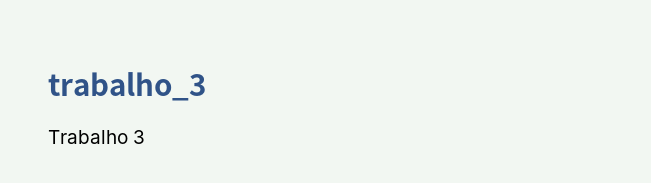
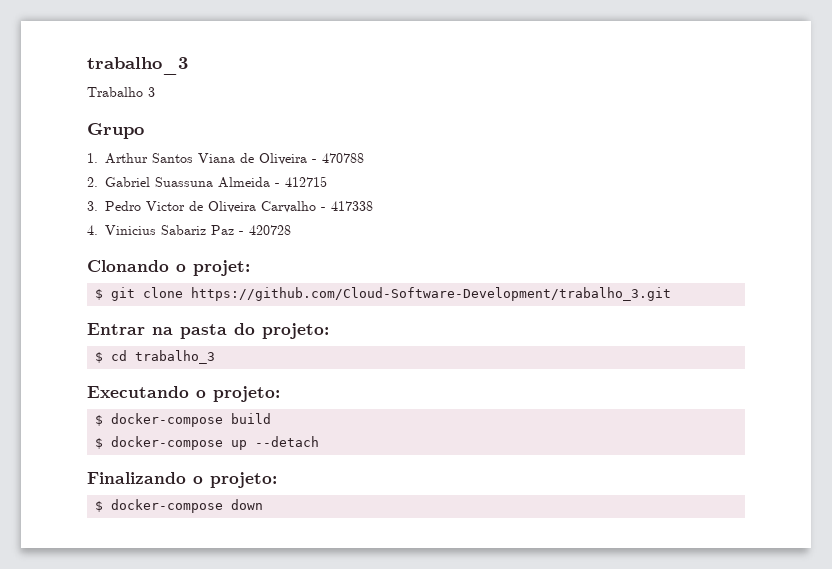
+ Grupo
+ 1. Arthur Santos Viana de Oliveira - 470788
+ 2. Gabriel Suassuna Almeida - 412715
+ 3. Pedro Victor de Oliveira Carvalho - 417338
+ 4. Vinicius Sabariz Paz - 420728
+ Clonando o projet:
+ $ git clone https://github.com/Cloud-Software-Development/trabalho_3.git
+ Entrar na pasta do projeto:
+ $ cd trabalho_3
+ Executando o projeto:
+ $ docker-compose build
+ $ docker-compose up --detach
+ Finalizando o projeto:
+ $ docker-compose down

